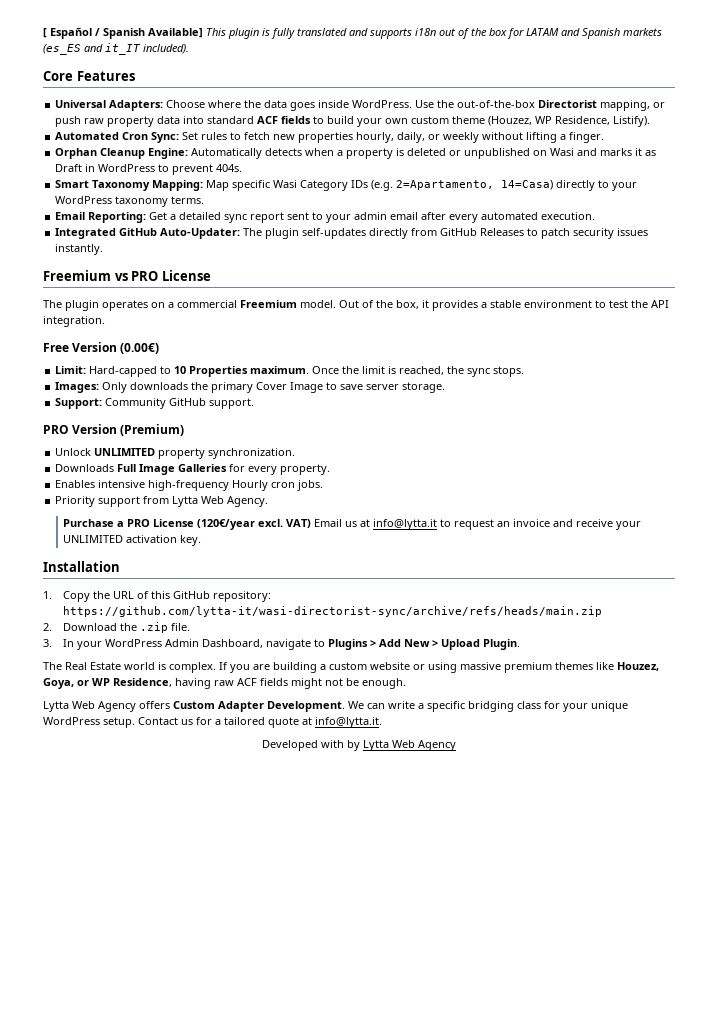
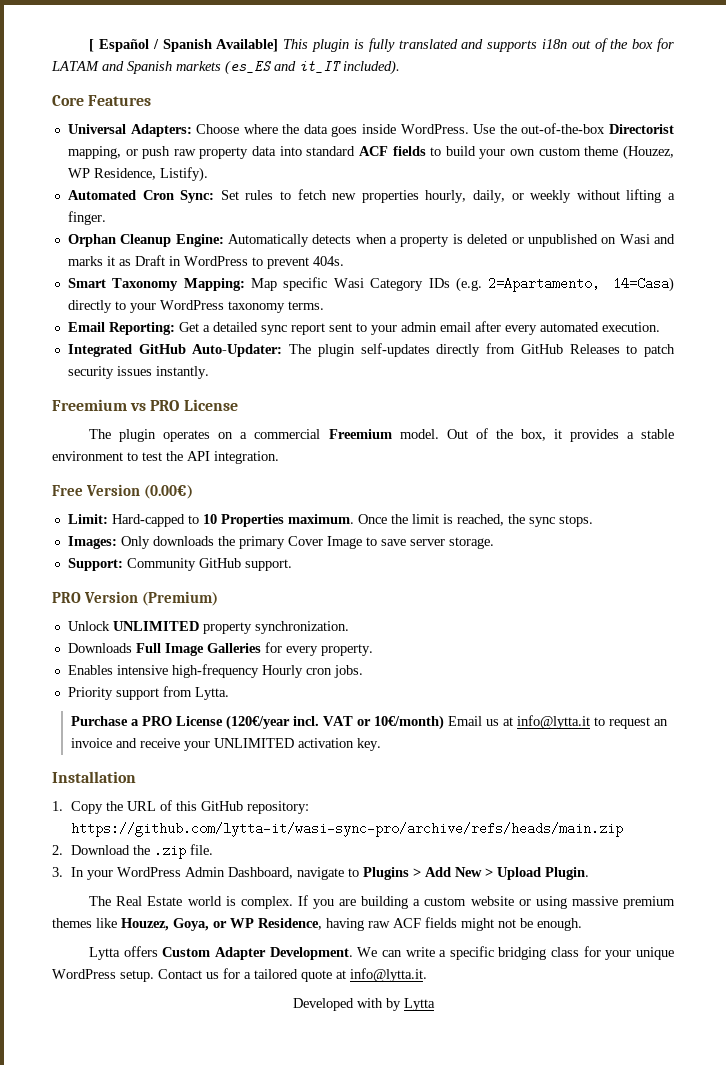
- Priority support from Lytta Web Agency.
+ Priority support from Lytta.
- Purchase a PRO License (120€/year excl. VAT) Email us at info@lytta.it to request an invoice and receive your UNLIMITED activation key.
+ Purchase a PRO License (120€/year incl. VAT or 10€/month) Email us at info@lytta.it to request an invoice and receive your UNLIMITED activation key.
- 1. Copy the URL of this GitHub repository: https://github.com/lytta-it/wasi-directorist-sync/archive/refs/heads/main.zip
+ 1. Copy the URL of this GitHub repository: https://github.com/lytta-it/wasi-sync-pro/archive/refs/heads/main.zip
- Lytta Web Agency offers Custom Adapter Development.
+ Lytta offers Custom Adapter Development.
- Developed with by Lytta Web Agency
+ Developed with by Lytta

